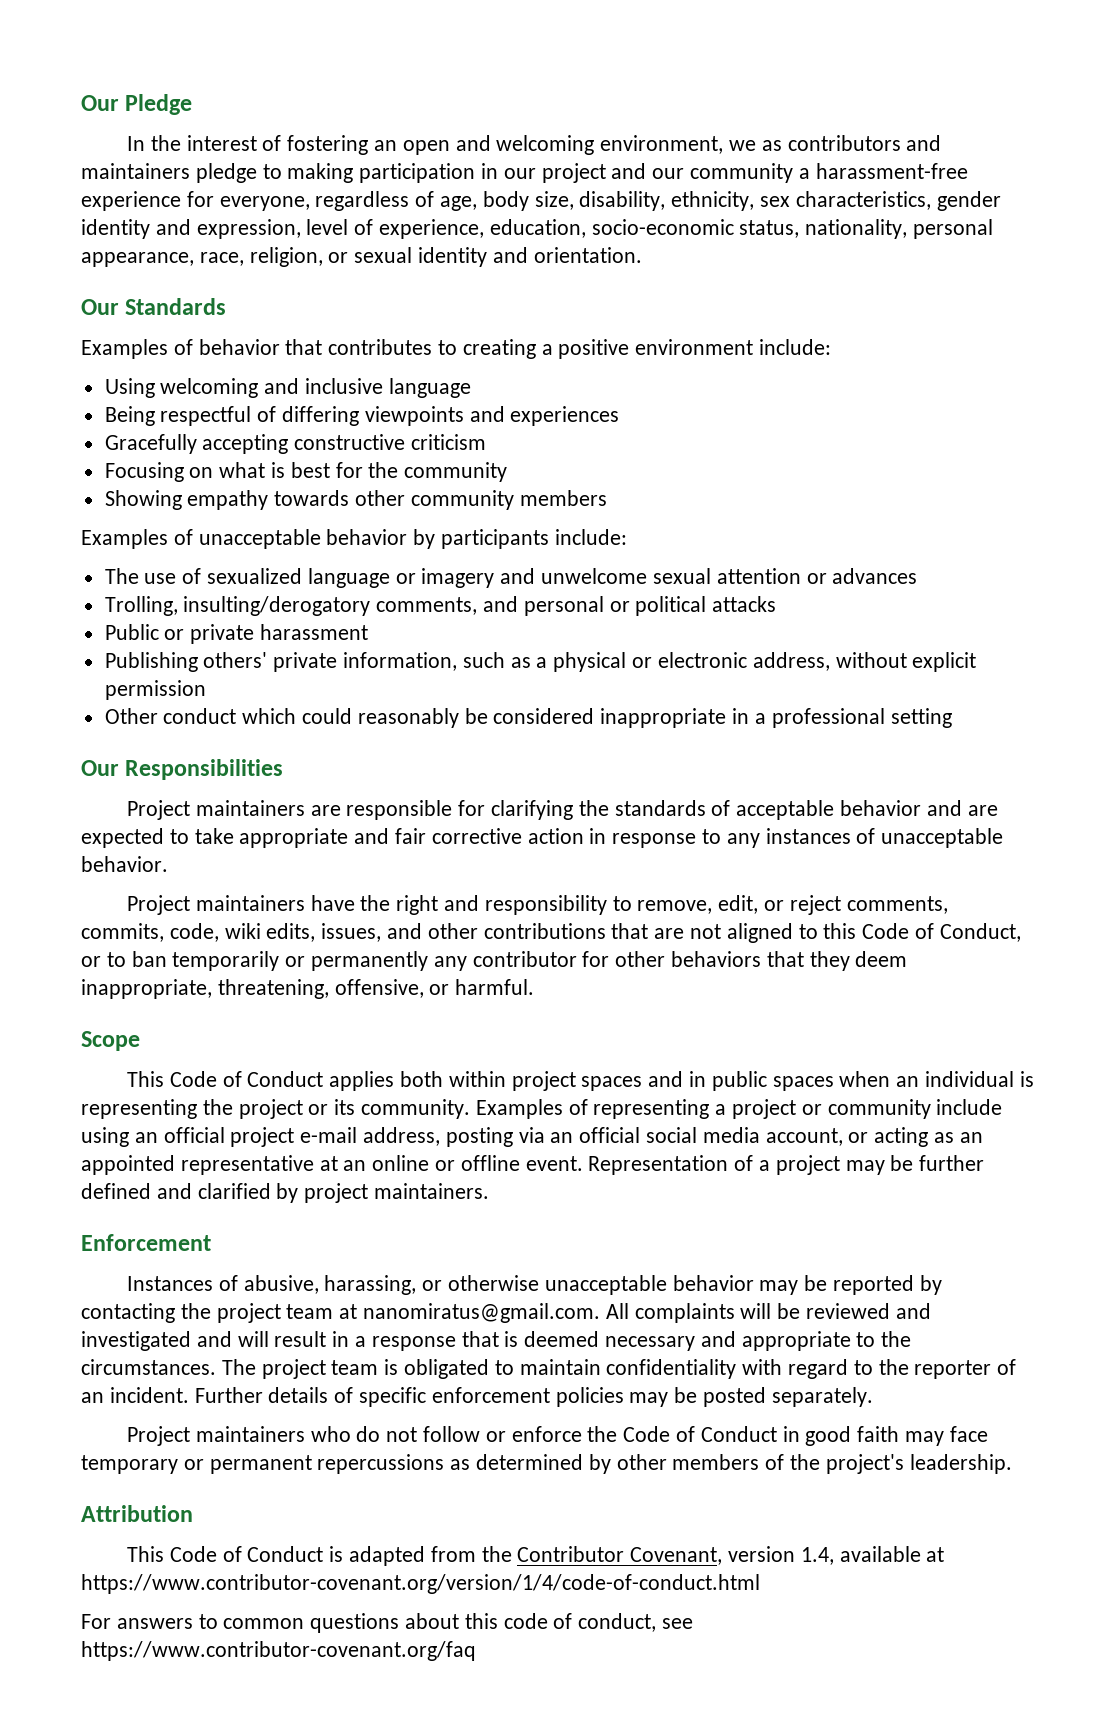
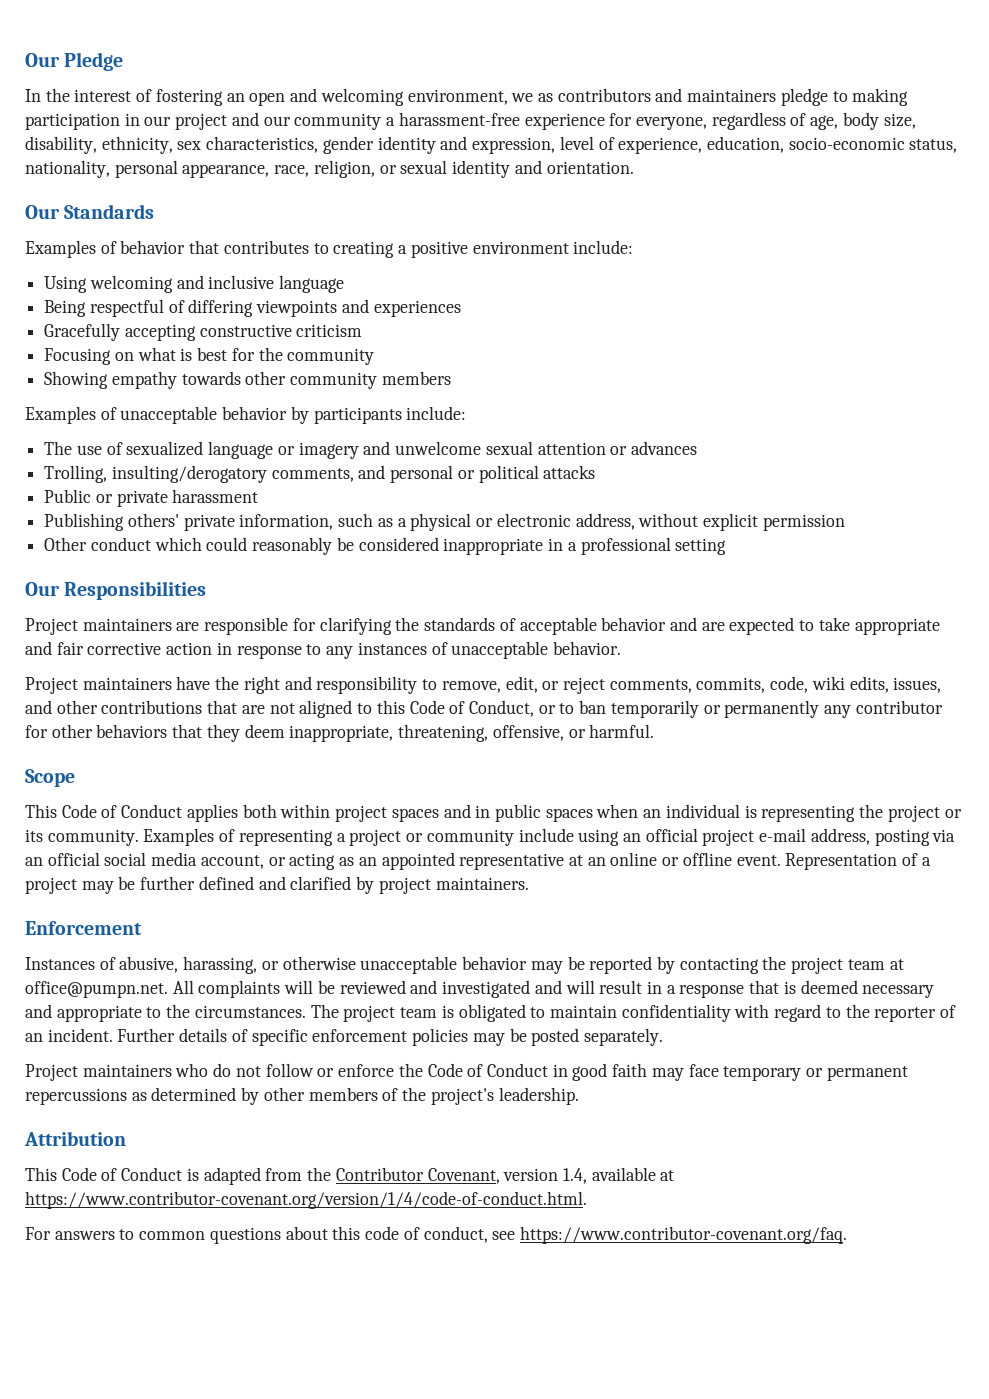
- Instances of abusive, harassing, or otherwise unacceptable behavior may be reported by contacting the project team at nanomiratus@gmail.com. All complaints will be reviewed and investigated and will result in a response that is deemed necessary and appropriate to the circumstances.
+ Instances of abusive, harassing, or otherwise unacceptable behavior may be reported by contacting the project team at office@pumpn.net. All complaints will be reviewed and investigated and will result in a response that is deemed necessary and appropriate to the circumstances.
- This Code of Conduct is adapted from the Contributor Covenant, version 1.4, available at https://www.contributor-covenant.org/version/1/4/code-of-conduct.html
+ This Code of Conduct is adapted from the Contributor Covenant, version 1.4, available at https://www.contributor-covenant.org/version/1/4/code-of-conduct.html.
- For answers to common questions about this code of conduct, see https://www.contributor-covenant.org/faq
+ For answers to common questions about this code of conduct, see https://www.contributor-covenant.org/faq.

